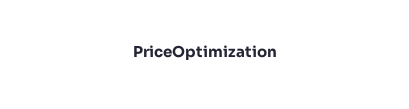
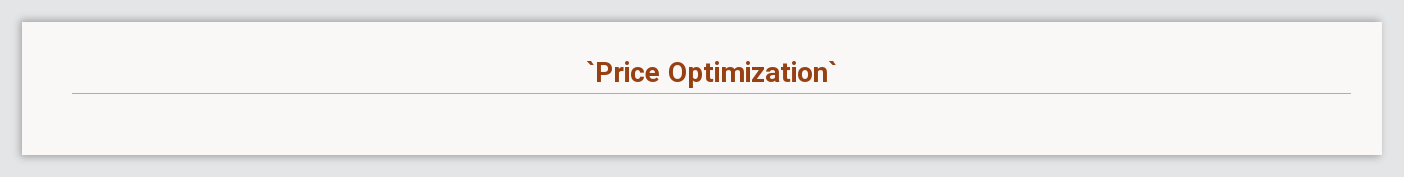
- PriceOptimization
+ `Price Optimization`

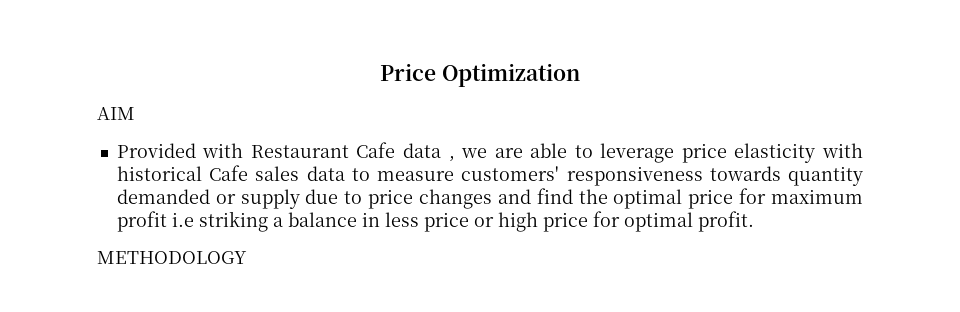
- `Price Optimization`
+ Price Optimization
+ AIM
+ Provided with Restaurant Cafe data , we are able to leverage price elasticity with historical Cafe sales data to measure customers' responsiveness towards quantity demanded or supply due to price changes and find the optimal price for maximum profit i.e striking a balance in less price or high price for optimal profit.
+ METHODOLOGY

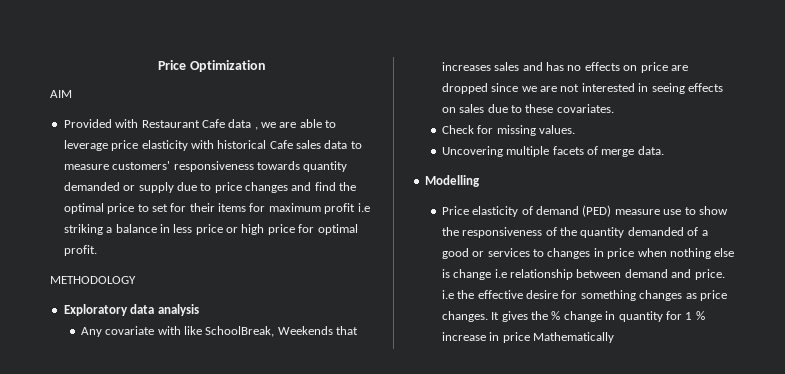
- Provided with Restaurant Cafe data , we are able to leverage price elasticity with historical Cafe sales data to measure customers' responsiveness towards quantity demanded or supply due to price changes and find the optimal price for maximum profit i.e striking a balance in less price or high price for optimal profit.
+ Provided with Restaurant Cafe data , we are able to leverage price elasticity with historical Cafe sales data to measure customers' responsiveness towards quantity demanded or supply due to price changes and find the optimal price to set for their items for maximum profit i.e striking a balance in less price or high price for optimal profit.
+ Exploratory data analysis
+ Any covariate with like SchoolBreak, Weekends that increases sales and has no effects on price are dropped since we are not interested in seeing effects on sales due to these covariates.
+ Check for missing values.
+ Uncovering multiple facets of merge data.
+ Modelling
+ Price elasticity of demand (PED) measure use to show the responsiveness of the quantity demanded of a good or services to changes in price when nothing else is change i.e relationship between demand and price. i.e the effective desire for something changes as price changes. It gives the % change in quantity for 1 % increase in price Mathematically

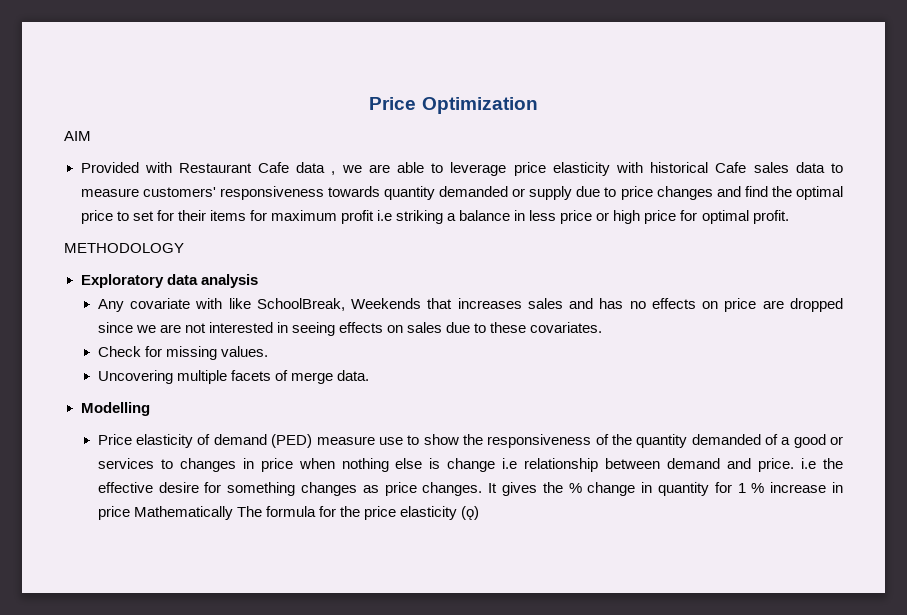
- It gives the % change in quantity for 1 % increase in price Mathematically
+ It gives the % change in quantity for 1 % increase in price Mathematically The formula for the price elasticity (ǫ)

